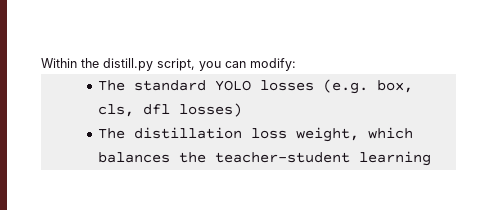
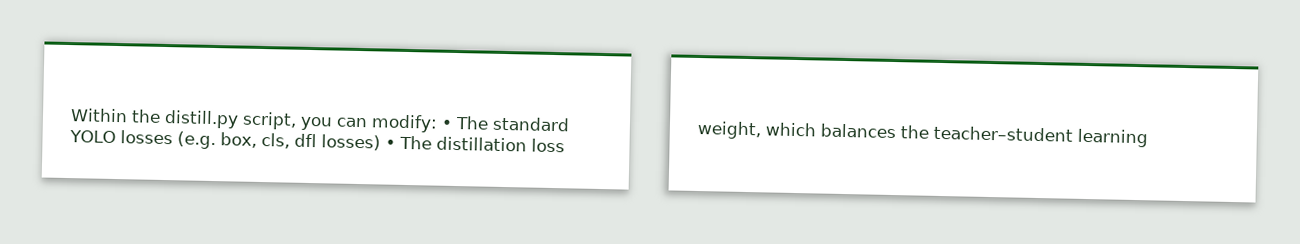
- Within the distill.py script, you can modify:
- The standard YOLO losses (e.g. box, cls, dfl losses)
- The distillation loss weight, which balances the teacher–student learning
+ Within the distill.py script, you can modify: • The standard YOLO losses (e.g. box, cls, dfl losses) • The distillation loss weight, which balances the teacher–student learning

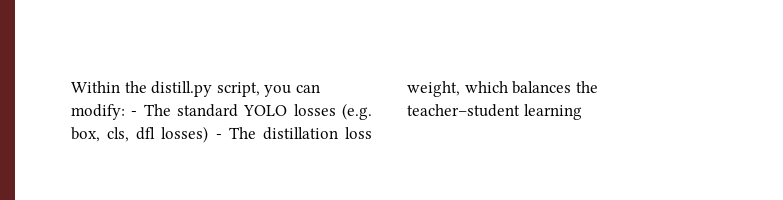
- Within the distill.py script, you can modify: • The standard YOLO losses (e.g. box, cls, dfl losses) • The distillation loss weight, which balances the teacher–student learning
+ Within the distill.py script, you can modify: - The standard YOLO losses (e.g. box, cls, dfl losses) - The distillation loss weight, which balances the teacher–student learning

